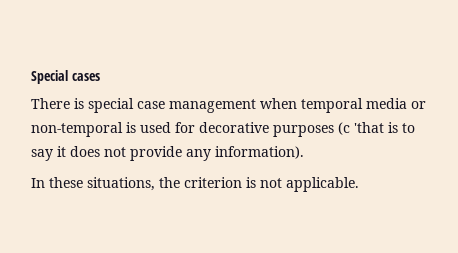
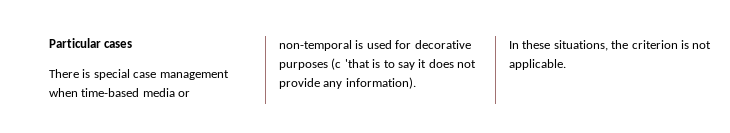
- Special cases
+ Particular cases
- There is special case management when temporal media or non-temporal is used for decorative purposes (c 'that is to say it does not provide any information).
+ There is special case management when time-based media or non-temporal is used for decorative purposes (c 'that is to say it does not provide any information).

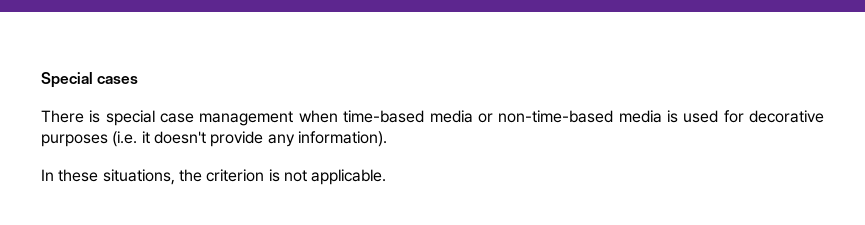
- Particular cases
+ Special cases
- There is special case management when time-based media or non-temporal is used for decorative purposes (c 'that is to say it does not provide any information).
+ There is special case management when time-based media or non-time-based media is used for decorative purposes (i.e. it doesn't provide any information).

